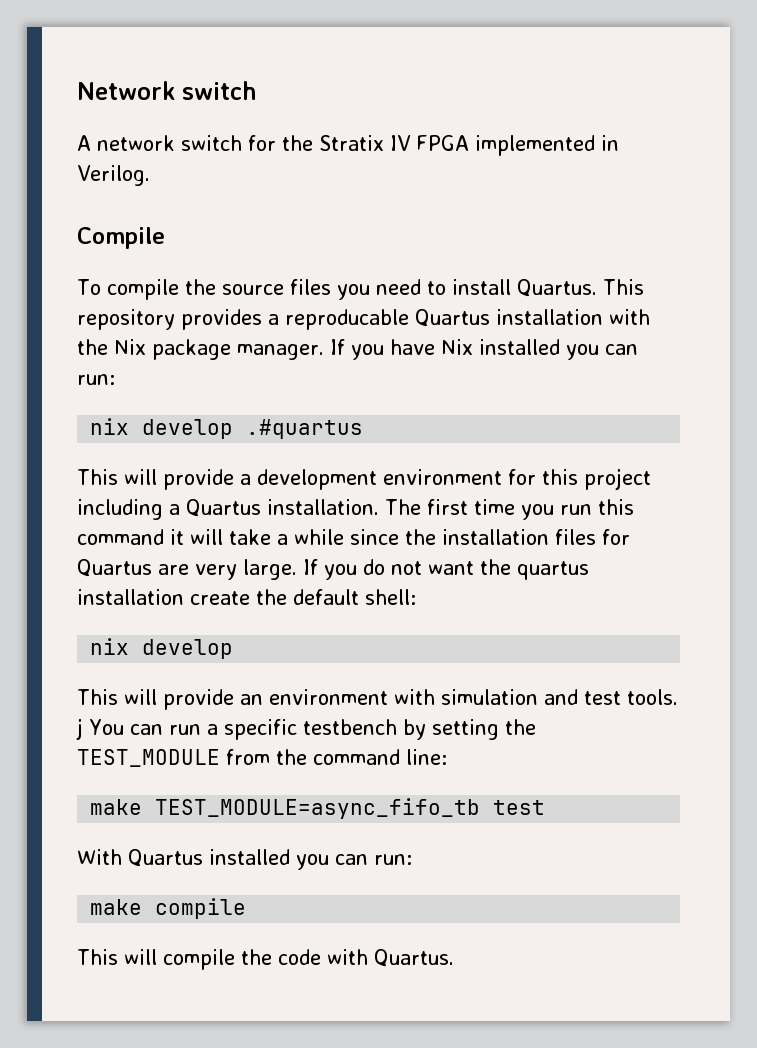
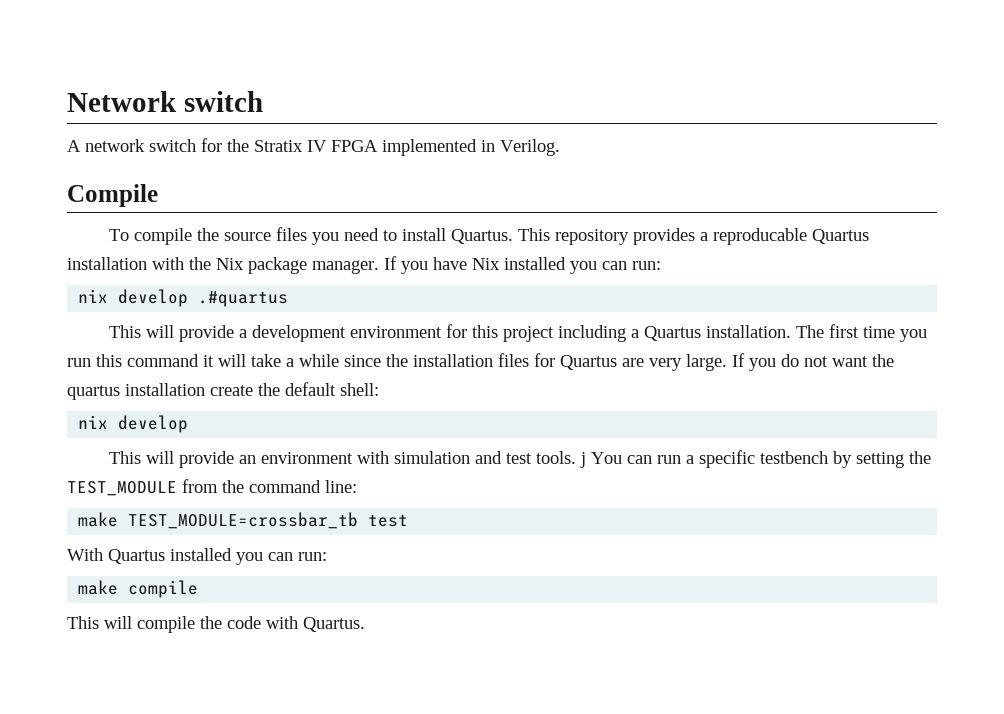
- make TEST_MODULE=async_fifo_tb test
+ make TEST_MODULE=crossbar_tb test

